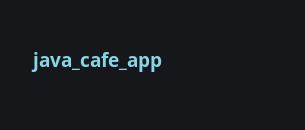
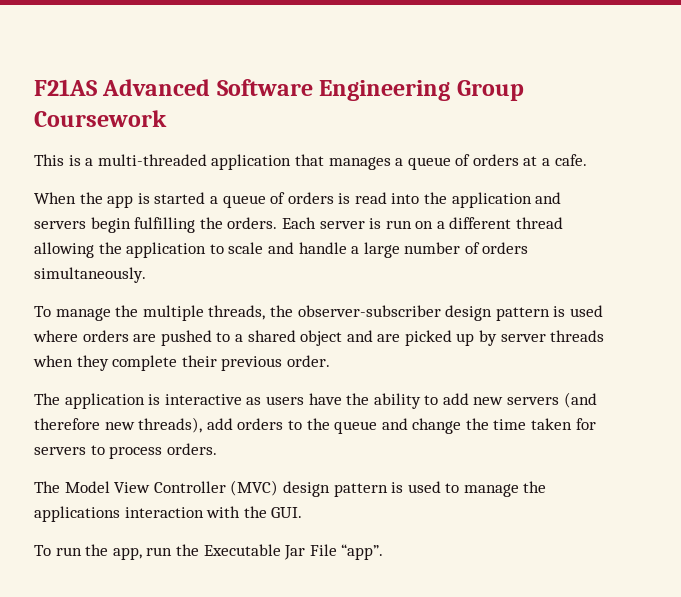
- java_cafe_app
+ F21AS Advanced Software Engineering Group Coursework
+ This is a multi-threaded application that manages a queue of orders at a cafe.
+ When the app is started a queue of orders is read into the application and servers begin fulfilling the orders. Each server is run on a different thread allowing the application to scale and handle a large number of orders simultaneously.
+ To manage the multiple threads, the observer-subscriber design pattern is used where orders are pushed to a shared object and are picked up by server threads when they complete their previous order.
+ The application is interactive as users have the ability to add new servers (and therefore new threads), add orders to the queue and change the time taken for servers to process orders.
+ The Model View Controller (MVC) design pattern is used to manage the applications interaction with the GUI.
+ To run the app, run the Executable Jar File “app”.

